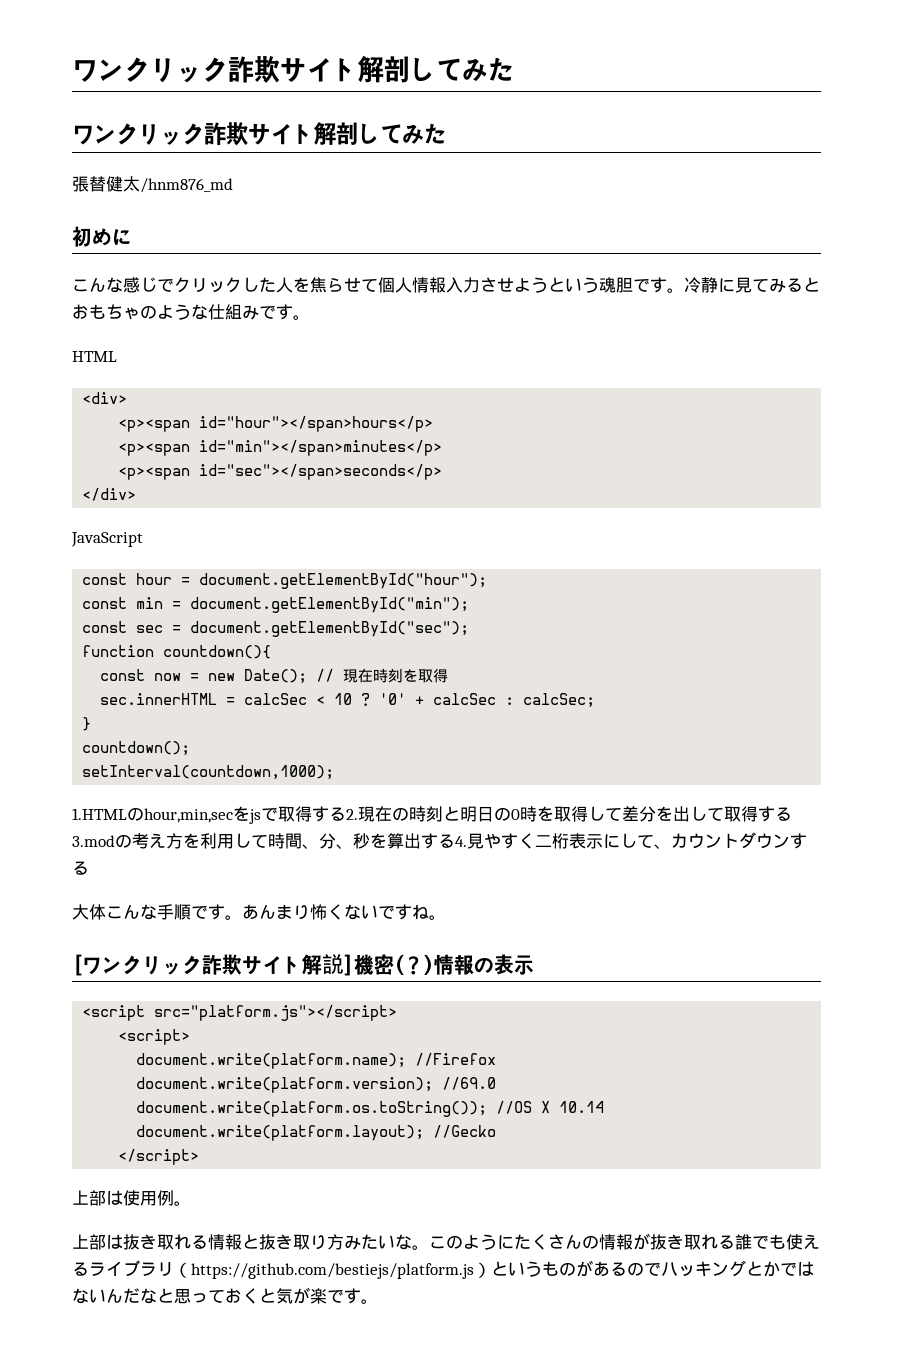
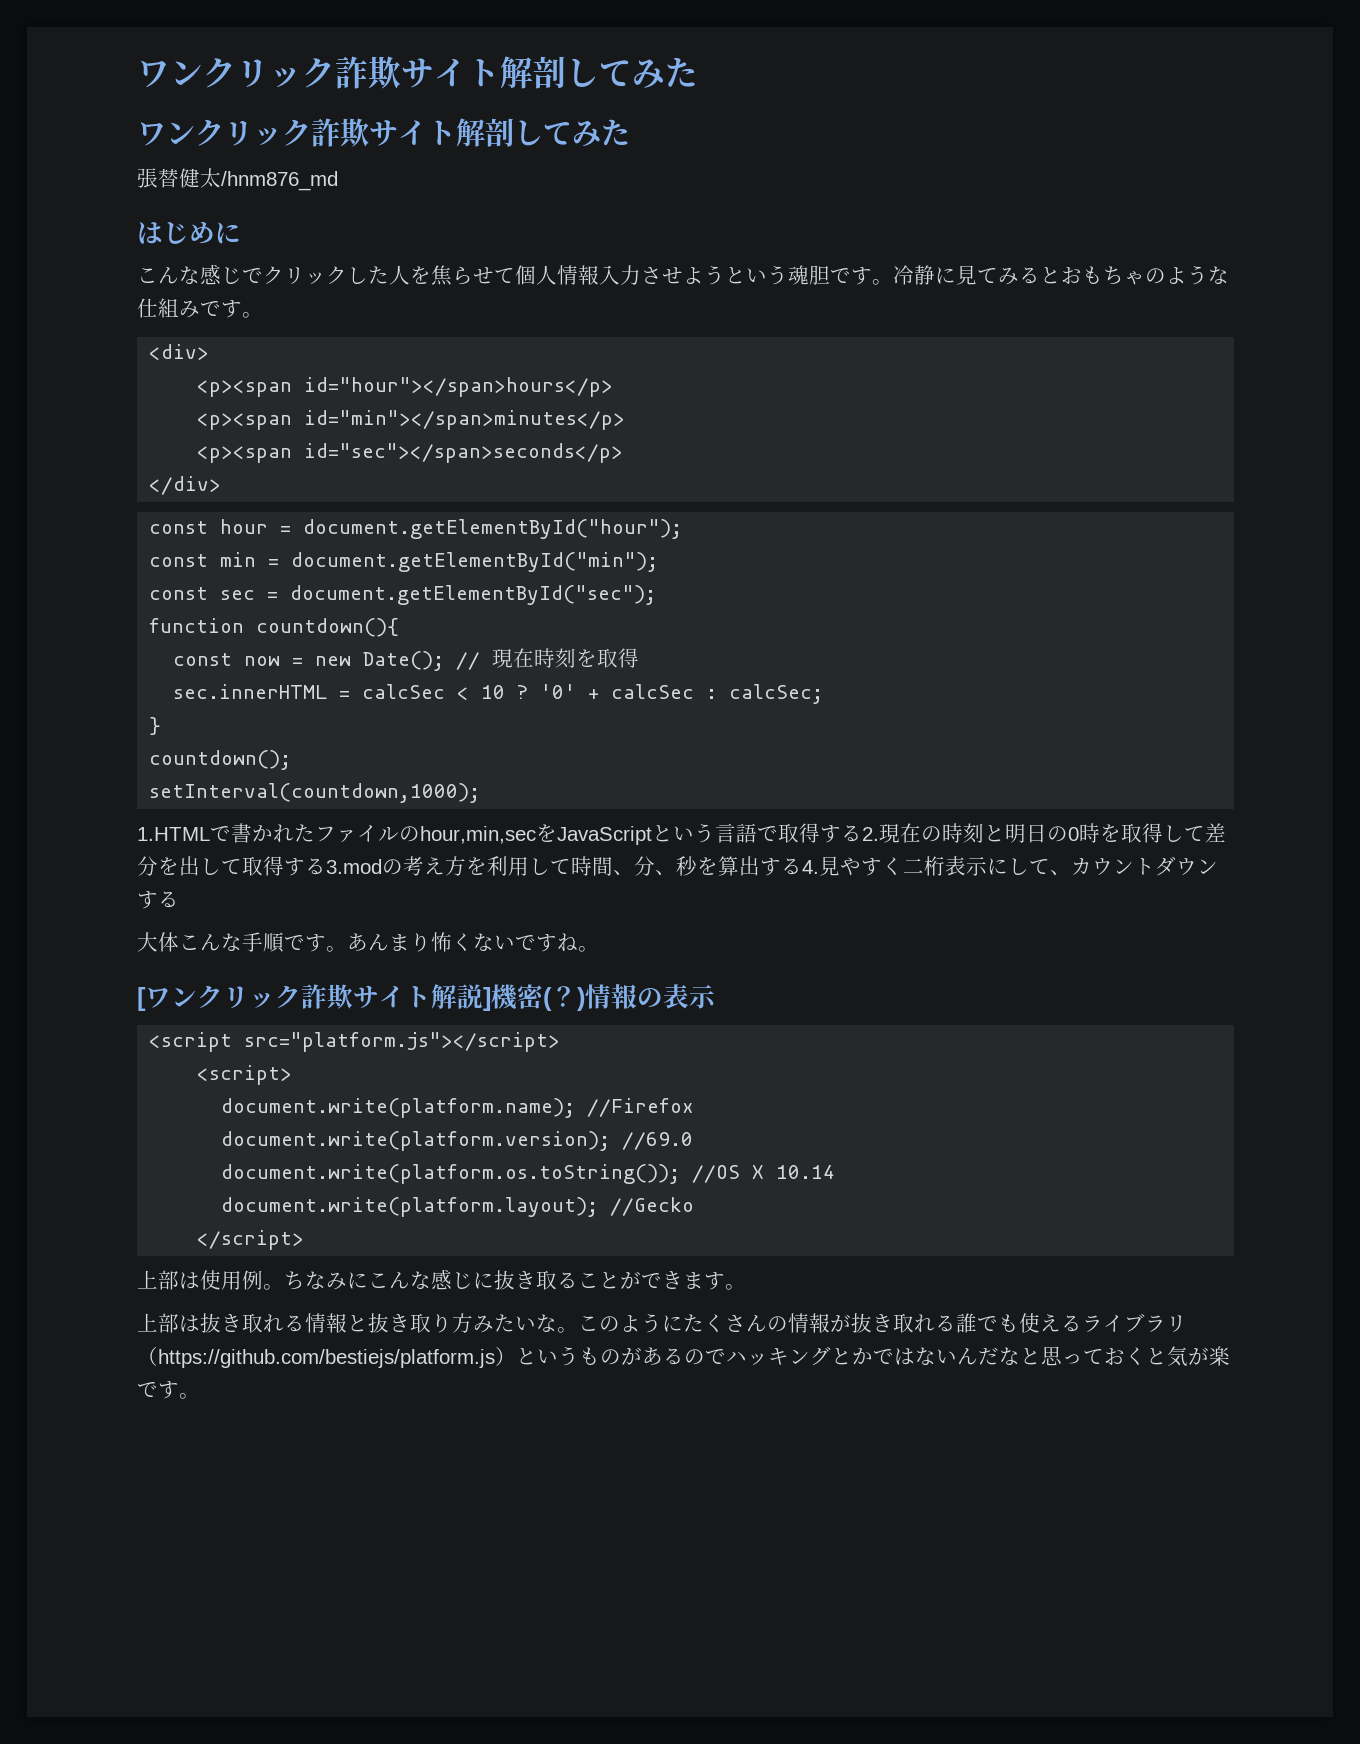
- 初めに
+ はじめに
- HTML
- JavaScript
- 1.HTMLのhour,min,secをjsで取得する2.現在の時刻と明日の0時を取得して差分を出して取得する3.modの考え方を利用して時間、分、秒を算出する4.見やすく二桁表示にして、カウントダウンする
+ 1.HTMLで書かれたファイルのhour,min,secをJavaScriptという言語で取得する2.現在の時刻と明日の0時を取得して差分を出して取得する3.modの考え方を利用して時間、分、秒を算出する4.見やすく二桁表示にして、カウントダウンする
+ ちなみにこんな感じに抜き取ることができます。

